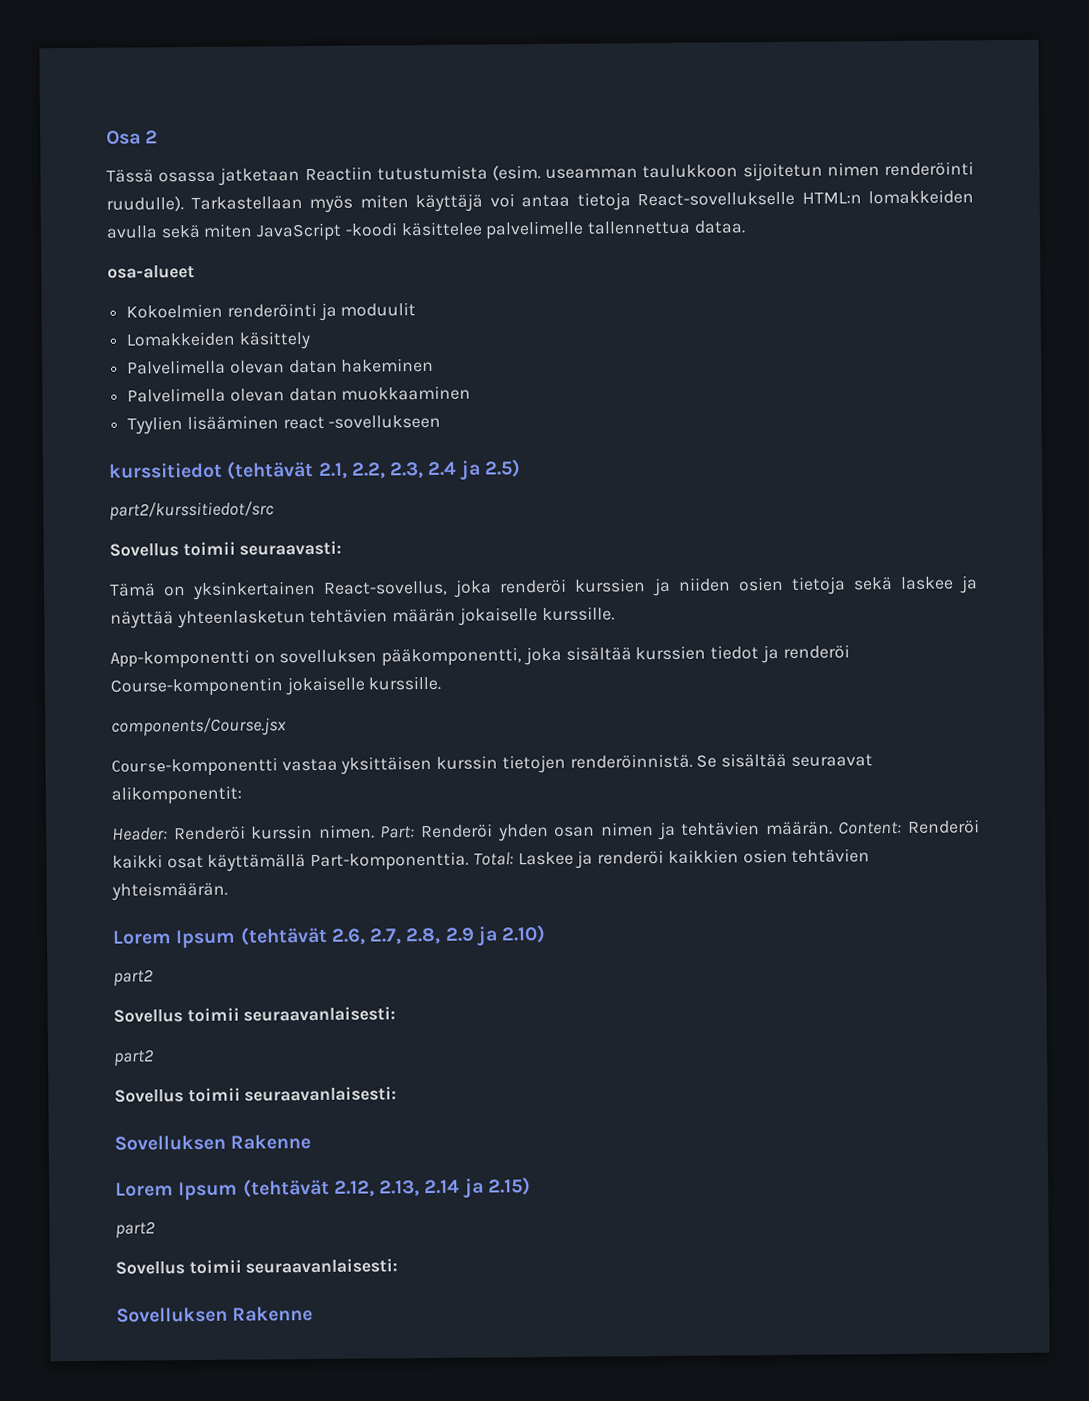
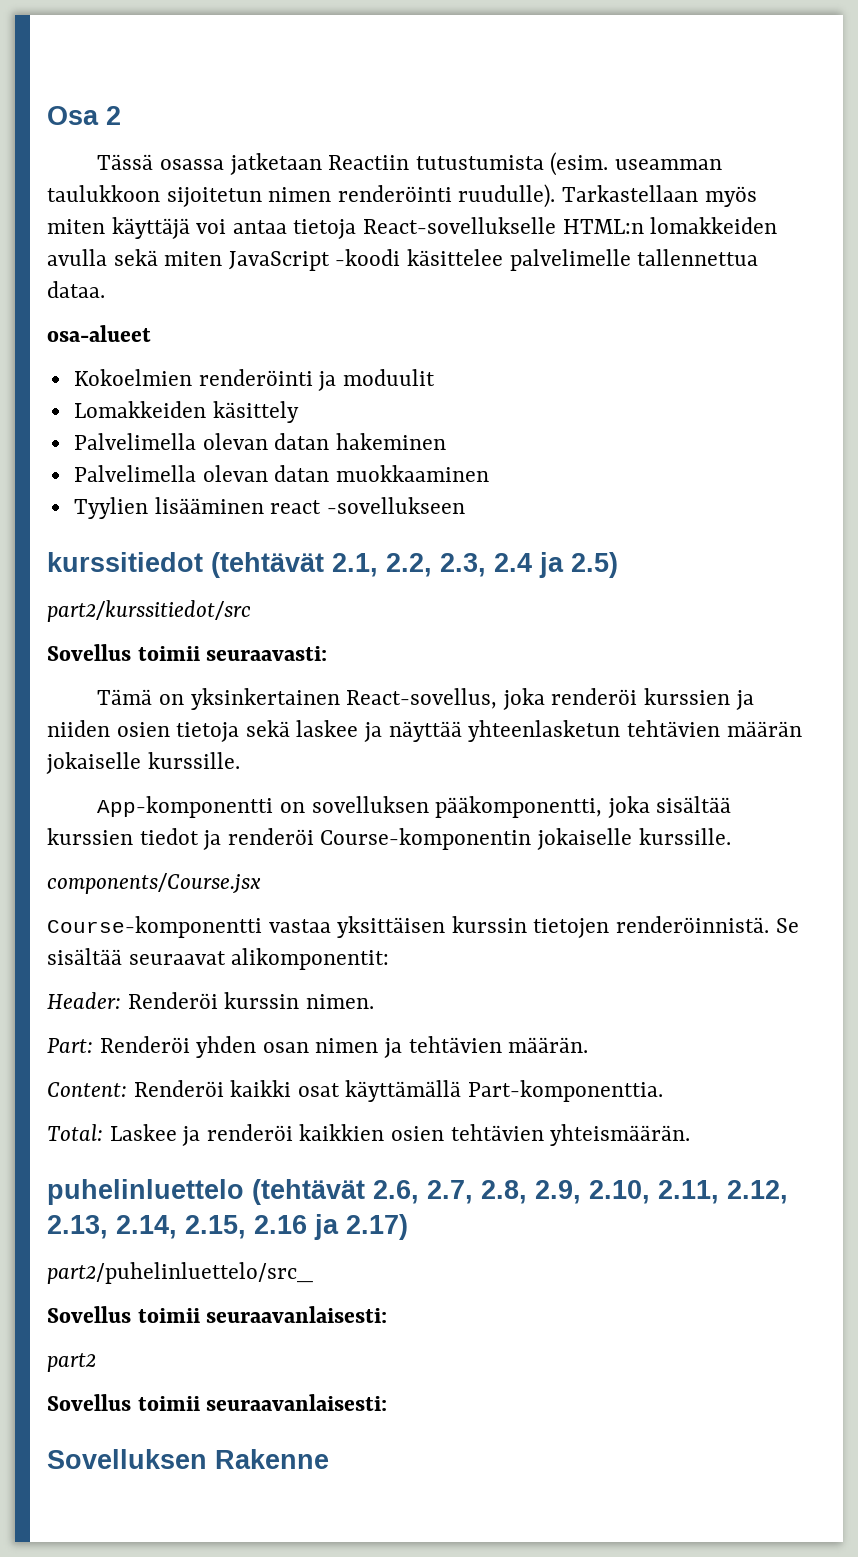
- Header: Renderöi kurssin nimen. Part: Renderöi yhden osan nimen ja tehtävien määrän. Content: Renderöi kaikki osat käyttämällä Part-komponenttia. Total: Laskee ja renderöi kaikkien osien tehtävien yhteismäärän.
+ Header: Renderöi kurssin nimen.
+ Part: Renderöi yhden osan nimen ja tehtävien määrän.
+ Content: Renderöi kaikki osat käyttämällä Part-komponenttia.
+ Total: Laskee ja renderöi kaikkien osien tehtävien yhteismäärän.
- Lorem Ipsum (tehtävät 2.6, 2.7, 2.8, 2.9 ja 2.10)
- part2
+ puhelinluettelo (tehtävät 2.6, 2.7, 2.8, 2.9, 2.10, 2.11, 2.12, 2.13, 2.14, 2.15, 2.16 ja 2.17)
+ part2/puhelinluettelo/src_
- Lorem Ipsum (tehtävät 2.12, 2.13, 2.14 ja 2.15)
- part2
- Sovellus toimii seuraavanlaisesti:
- Sovelluksen Rakenne

